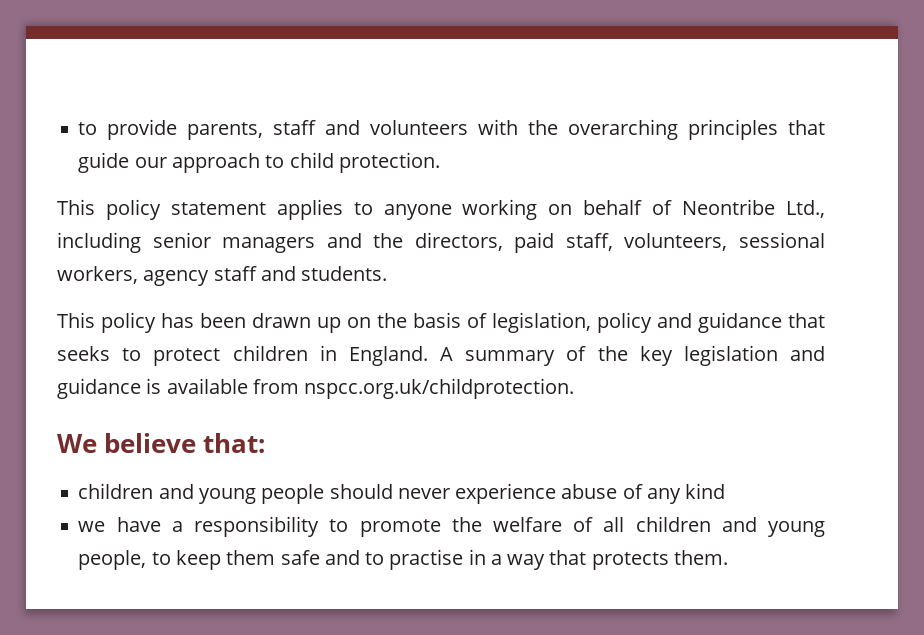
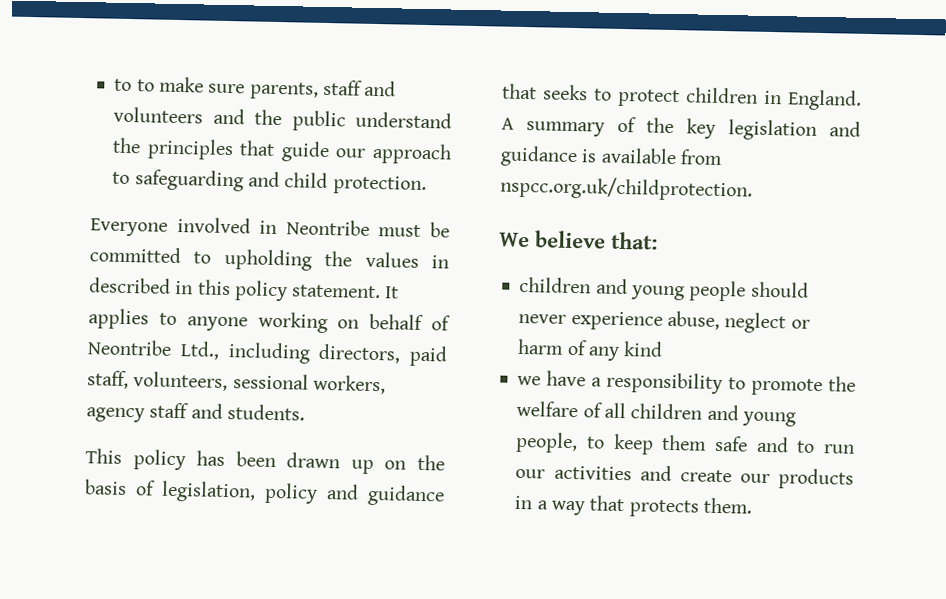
- to provide parents, staff and volunteers with the overarching principles that guide our approach to child protection.
+ to to make sure parents, staff and volunteers and the public understand the principles that guide our approach to safeguarding and child protection.
- This policy statement applies to anyone working on behalf of Neontribe Ltd., including senior managers and the directors, paid staff, volunteers, sessional workers, agency staff and students.
+ Everyone involved in Neontribe must be committed to upholding the values in described in this policy statement. It applies to anyone working on behalf of Neontribe Ltd., including directors, paid staff, volunteers, sessional workers, agency staff and students.
- children and young people should never experience abuse of any kind
+ children and young people should never experience abuse, neglect or harm of any kind
- we have a responsibility to promote the welfare of all children and young people, to keep them safe and to practise in a way that protects them.
+ we have a responsibility to promote the welfare of all children and young people, to keep them safe and to run our activities and create our products in a way that protects them.

